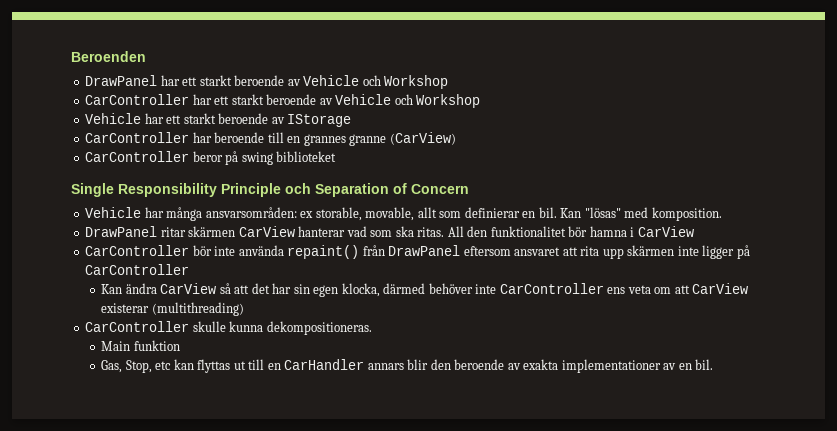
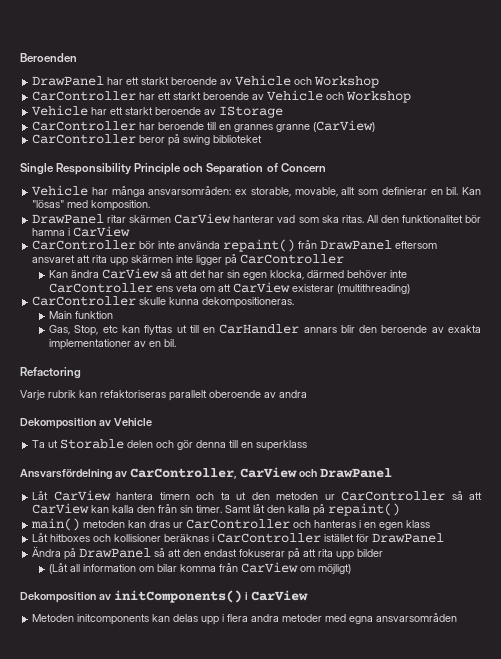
+ Refactoring
+ Varje rubrik kan refaktoriseras parallelt oberoende av andra
+ Dekomposition av Vehicle
+ Ta ut Storable delen och gör denna till en superklass
+ Ansvarsfördelning av CarController, CarView och DrawPanel
+ Låt CarView hantera timern och ta ut den metoden ur CarController så att CarView kan kalla den från sin timer. Samt låt den kalla på repaint()
+ main() metoden kan dras ur CarController och hanteras i en egen klass
+ Låt hitboxes och kollisioner beräknas i CarController istället för DrawPanel
+ Ändra på DrawPanel så att den endast fokuserar på att rita upp bilder
+ (Låt all information om bilar komma från CarView om möjligt)
+ Dekomposition av initComponents() i CarView
+ Metoden initcomponents kan delas upp i flera andra metoder med egna ansvarsområden

